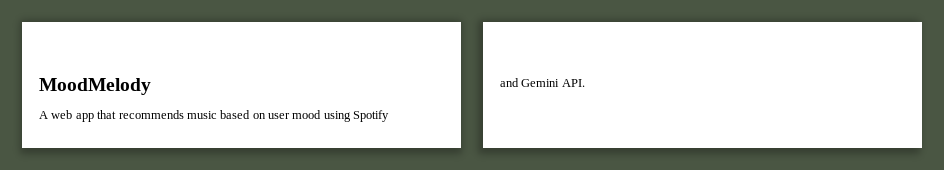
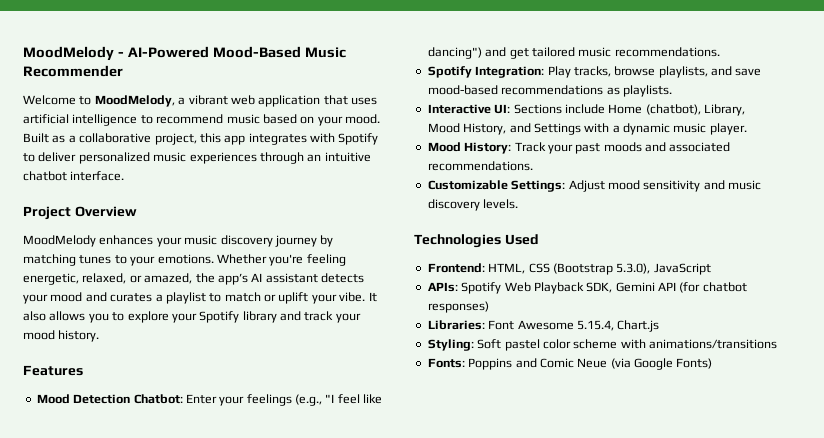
- MoodMelody
- A web app that recommends music based on user mood using Spotify and Gemini API.
+ MoodMelody - AI-Powered Mood-Based Music Recommender
+ Welcome to MoodMelody, a vibrant web application that uses artificial intelligence to recommend music based on your mood. Built as a collaborative project, this app integrates with Spotify to deliver personalized music experiences through an intuitive chatbot interface.
+ Project Overview
+ MoodMelody enhances your music discovery journey by matching tunes to your emotions. Whether you're feeling energetic, relaxed, or amazed, the app’s AI assistant detects your mood and curates a playlist to match or uplift your vibe. It also allows you to explore your Spotify library and track your mood history.
+ Features
+ Mood Detection Chatbot: Enter your feelings (e.g., "I feel like dancing") and get tailored music recommendations.
+ Spotify Integration: Play tracks, browse playlists, and save mood-based recommendations as playlists.
+ Interactive UI: Sections include Home (chatbot), Library, Mood History, and Settings with a dynamic music player.
+ Mood History: Track your past moods and associated recommendations.
+ Customizable Settings: Adjust mood sensitivity and music discovery levels.
+ Technologies Used
+ Frontend: HTML, CSS (Bootstrap 5.3.0), JavaScript
+ APIs: Spotify Web Playback SDK, Gemini API (for chatbot responses)
+ Libraries: Font Awesome 5.15.4, Chart.js
+ Styling: Soft pastel color scheme with animations/transitions
+ Fonts: Poppins and Comic Neue (via Google Fonts)

